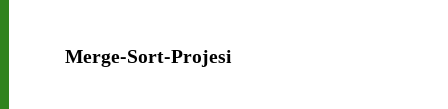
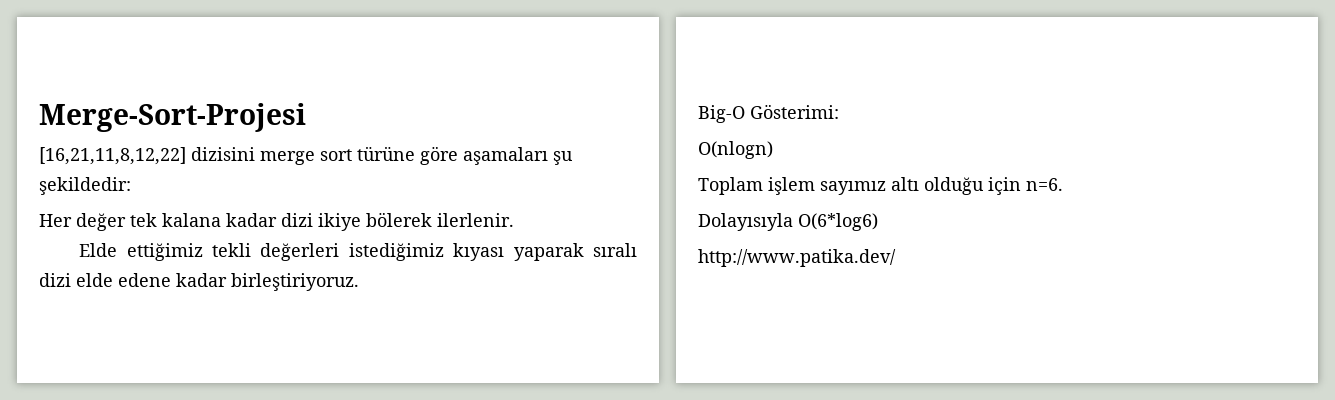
+ [16,21,11,8,12,22] dizisini merge sort türüne göre aşamaları şu şekildedir:
+ Her değer tek kalana kadar dizi ikiye bölerek ilerlenir.
+ Elde ettiğimiz tekli değerleri istediğimiz kıyası yaparak sıralı dizi elde edene kadar birleştiriyoruz.
+ Big-O Gösterimi:
+ O(nlogn)
+ Toplam işlem sayımız altı olduğu için n=6.
+ Dolayısıyla O(6*log6)
+ http://www.patika.dev/

